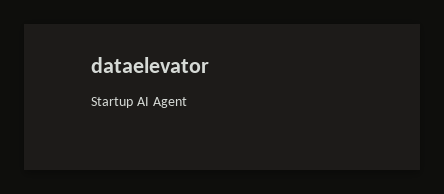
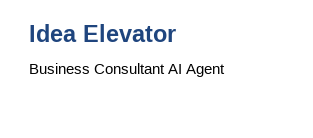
- dataelevator
- Startup AI Agent
+ Idea Elevator
+ Business Consultant AI Agent

